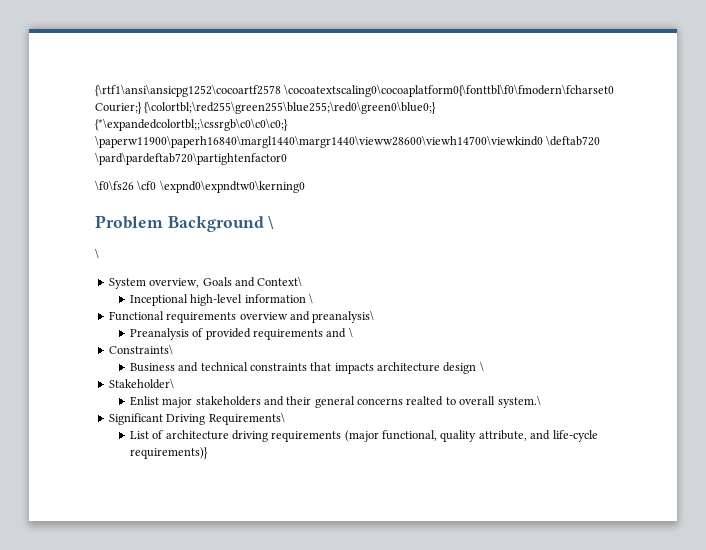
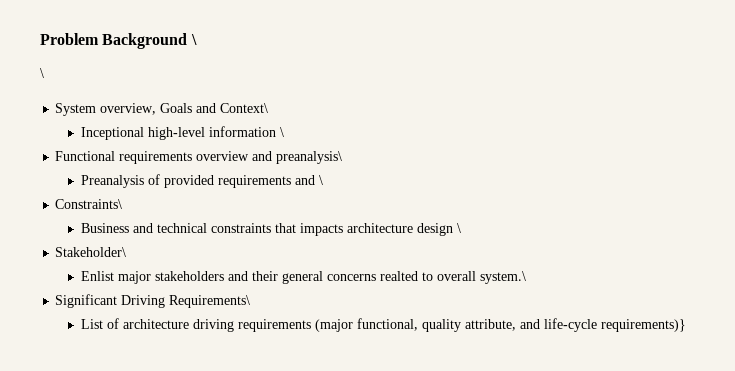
- {\rtf1\ansi\ansicpg1252\cocoartf2578 \cocoatextscaling0\cocoaplatform0{\fonttbl\f0\fmodern\fcharset0 Courier;} {\colortbl;\red255\green255\blue255;\red0\green0\blue0;} {*\expandedcolortbl;;\cssrgb\c0\c0\c0;} \paperw11900\paperh16840\margl1440\margr1440\vieww28600\viewh14700\viewkind0 \deftab720 \pard\pardeftab720\partightenfactor0
- \f0\fs26 \cf0 \expnd0\expndtw0\kerning0

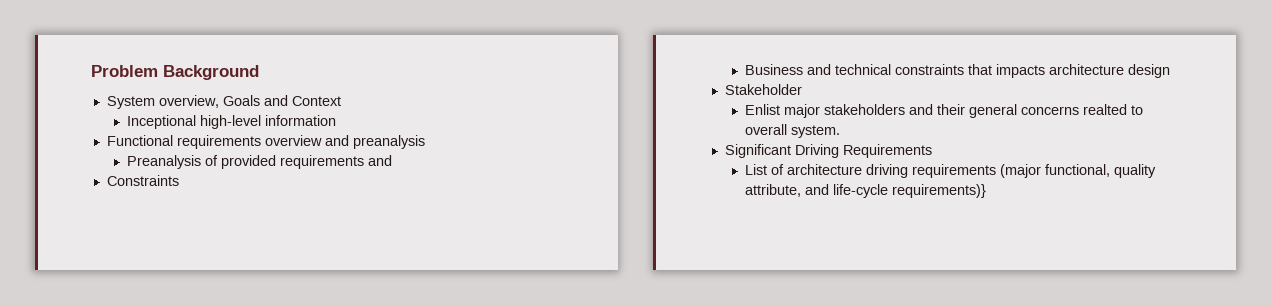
- Problem Background \
- \
+ Problem Background
- System overview, Goals and Context\
+ System overview, Goals and Context
- Inceptional high-level information \
+ Inceptional high-level information
- Functional requirements overview and preanalysis\
+ Functional requirements overview and preanalysis
- Preanalysis of provided requirements and \
- Constraints\
+ Preanalysis of provided requirements and
+ Constraints
- Business and technical constraints that impacts architecture design \
- Stakeholder\
+ Business and technical constraints that impacts architecture design
+ Stakeholder
- Enlist major stakeholders and their general concerns realted to overall system.\
+ Enlist major stakeholders and their general concerns realted to overall system.
- Significant Driving Requirements\
+ Significant Driving Requirements

